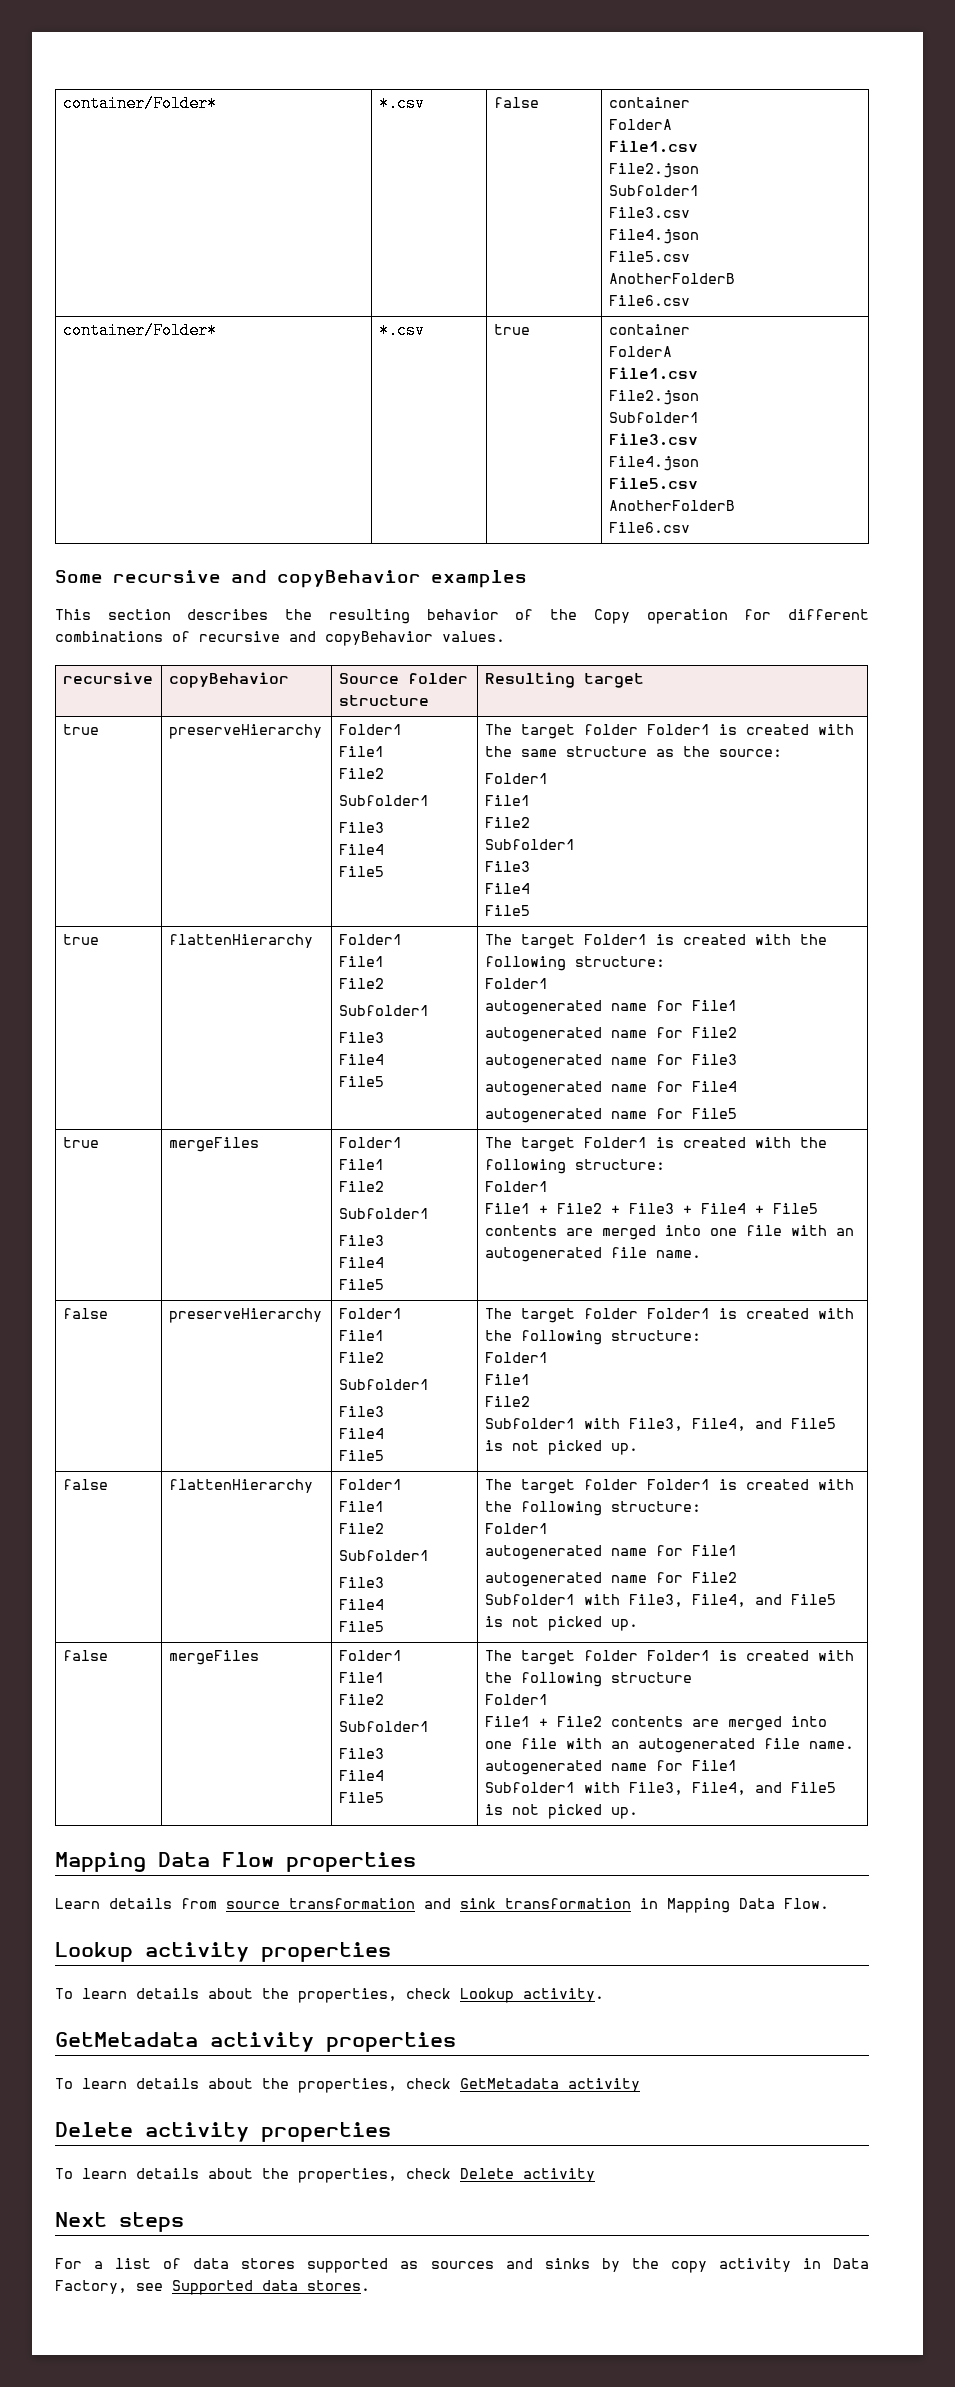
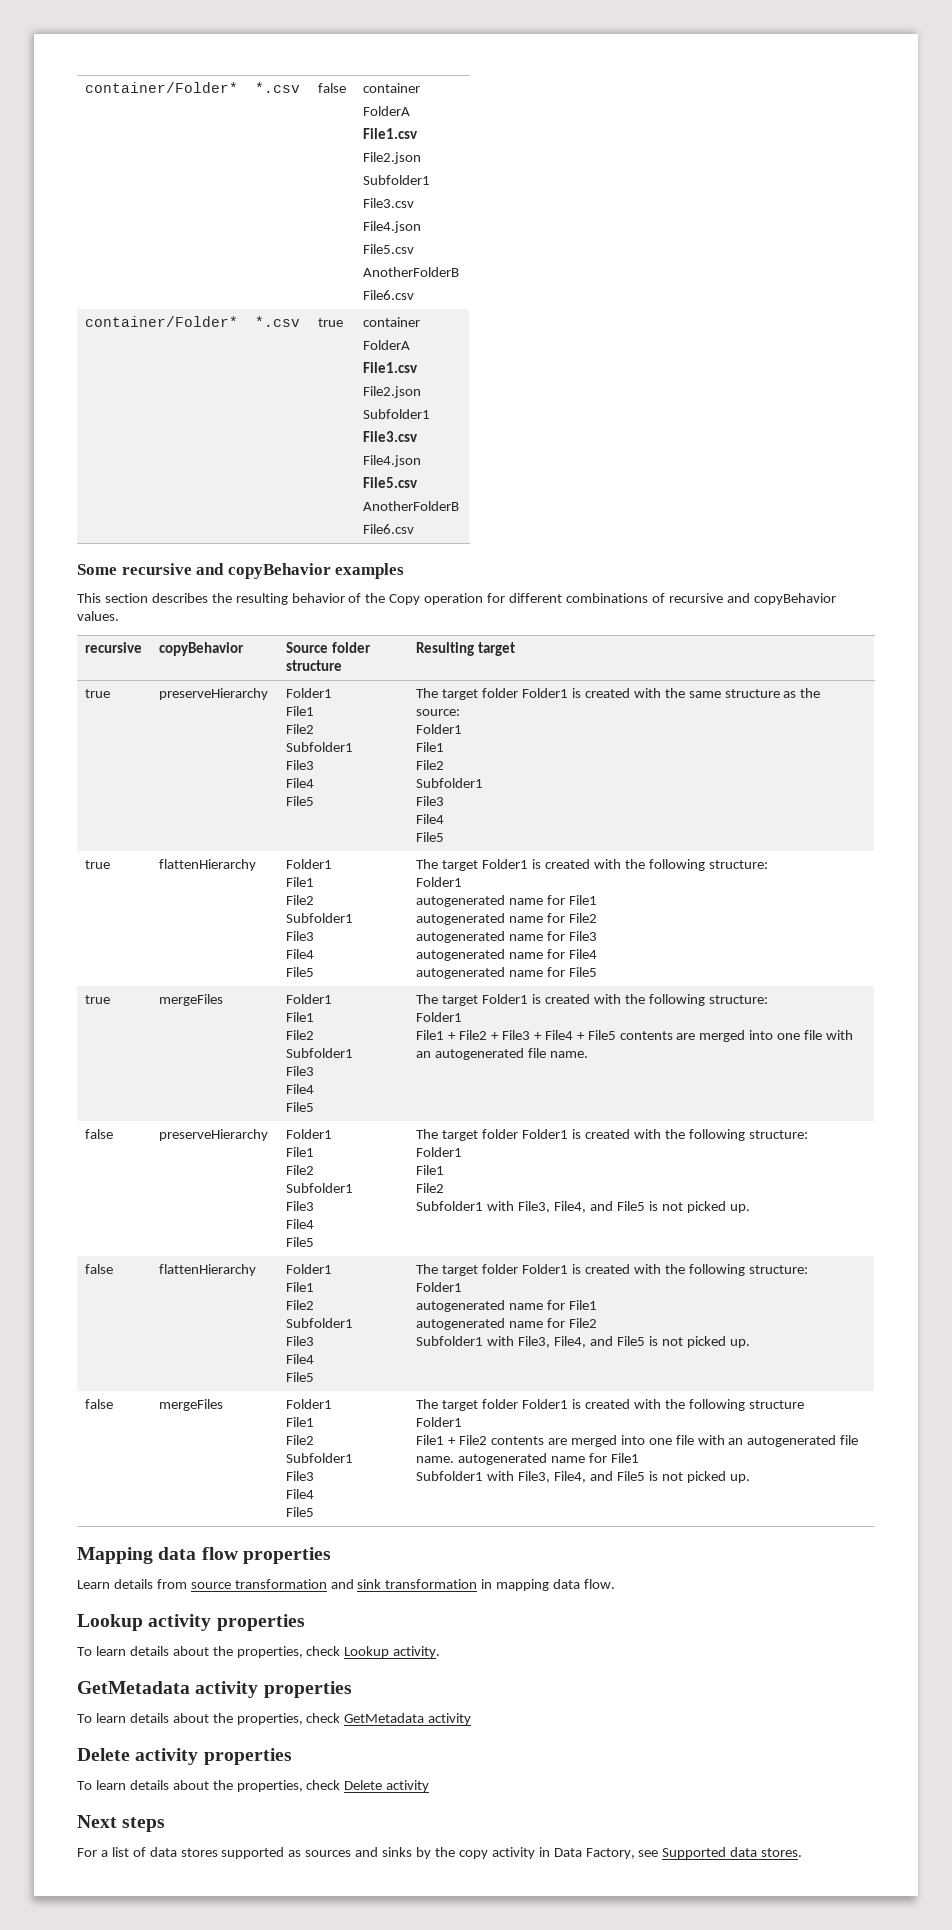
- Mapping Data Flow properties
+ Mapping data flow properties
- Learn details from source transformation and sink transformation in Mapping Data Flow.
+ Learn details from source transformation and sink transformation in mapping data flow.

